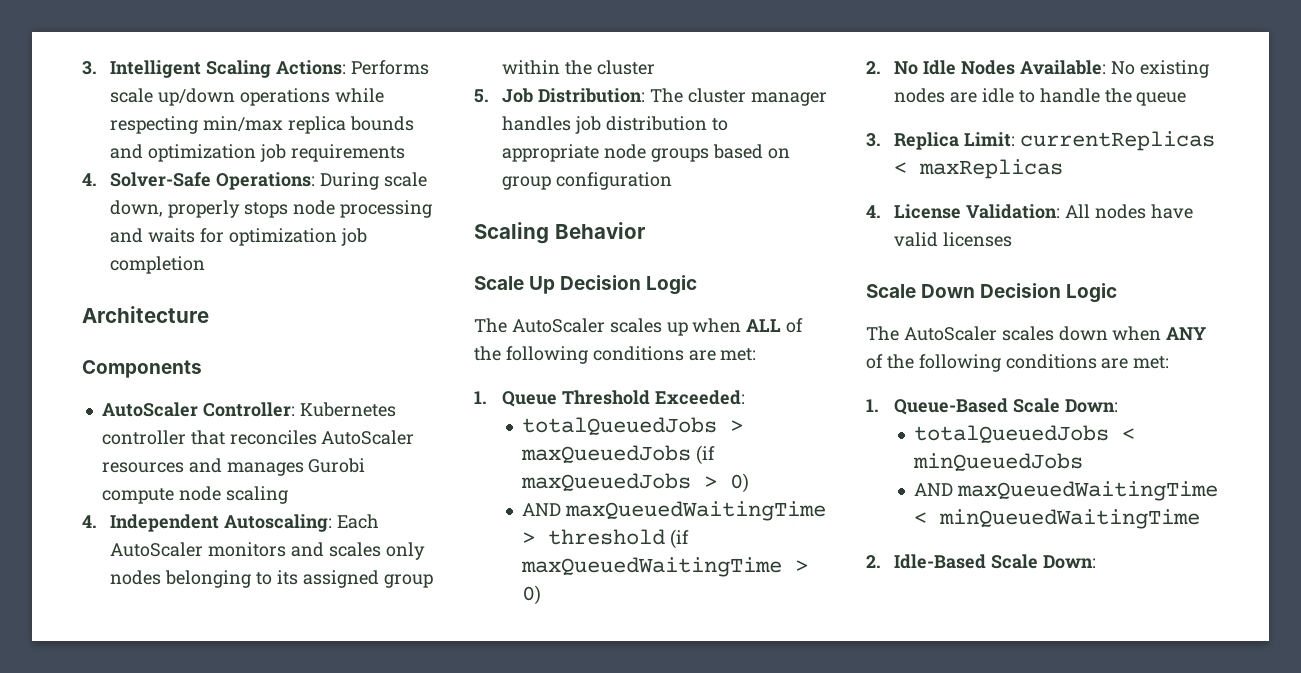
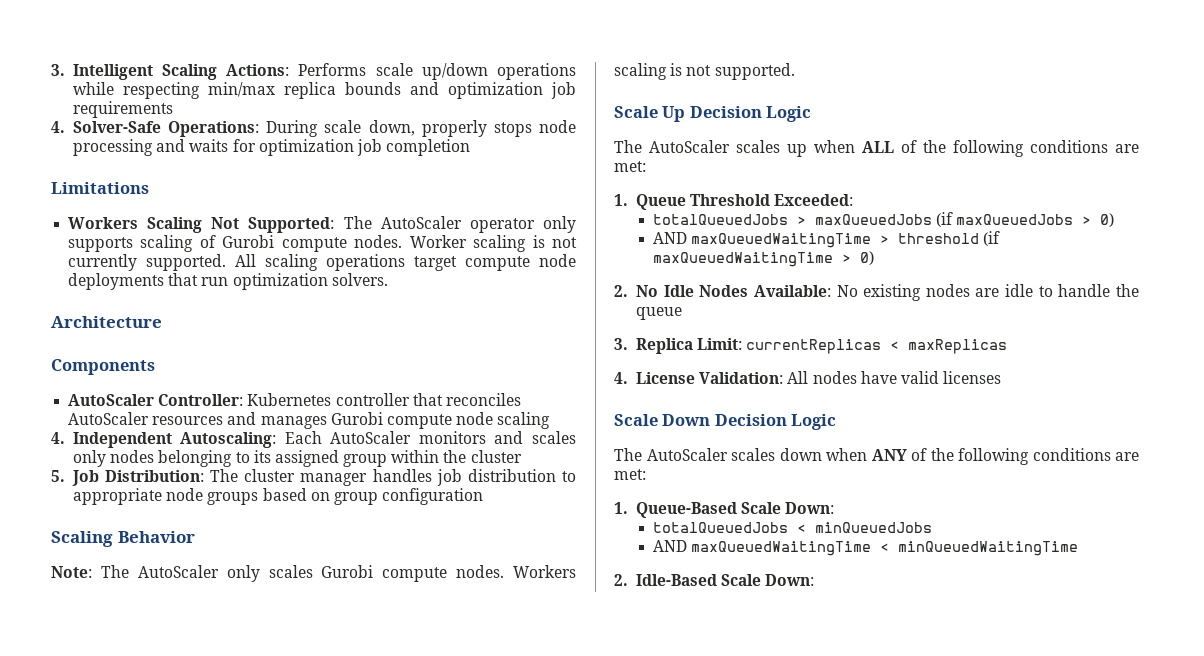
+ Limitations
+ Workers Scaling Not Supported: The AutoScaler operator only supports scaling of Gurobi compute nodes. Worker scaling is not currently supported. All scaling operations target compute node deployments that run optimization solvers.
+ Note: The AutoScaler only scales Gurobi compute nodes. Workers scaling is not supported.

